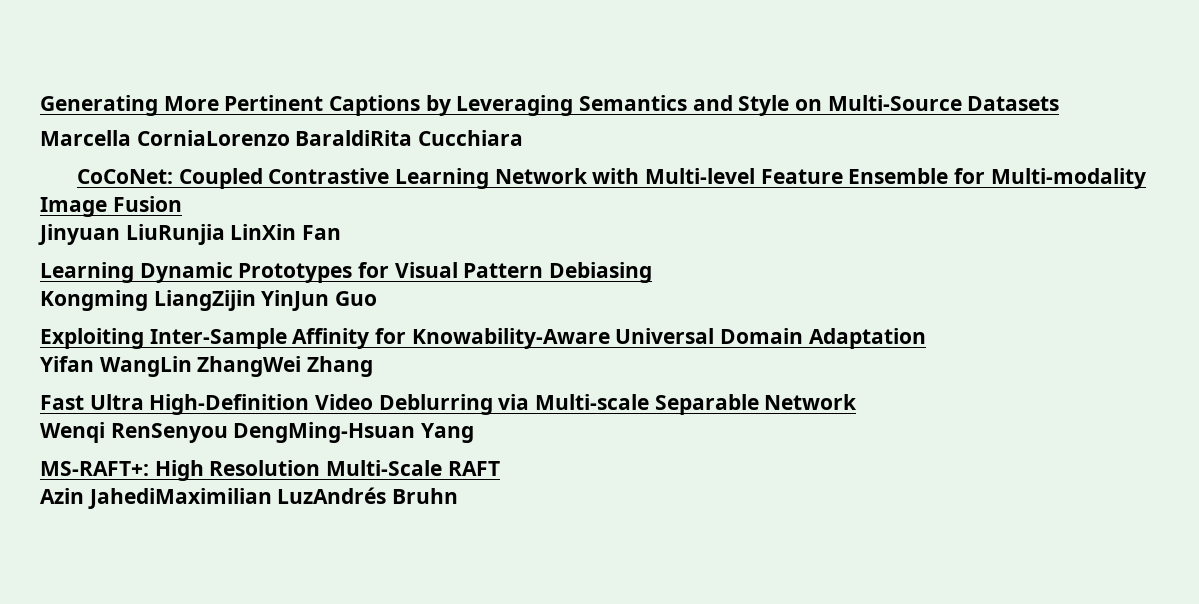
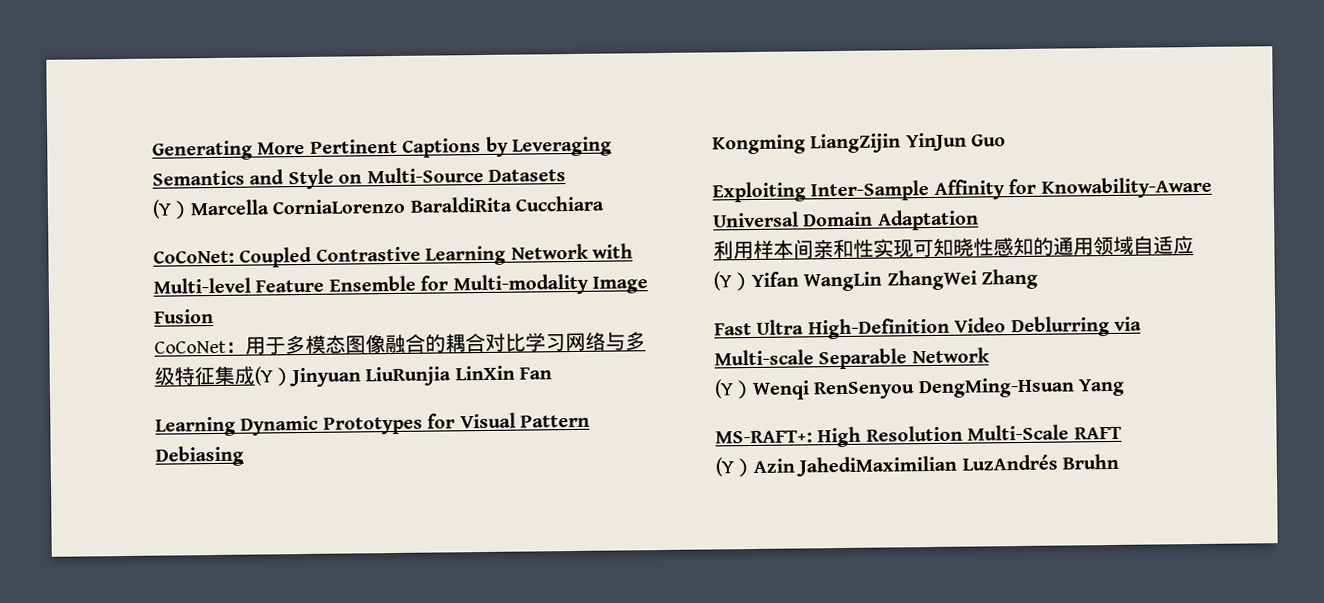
- Marcella CorniaLorenzo BaraldiRita Cucchiara
+ (Y）Marcella CorniaLorenzo BaraldiRita Cucchiara
- Jinyuan LiuRunjia LinXin Fan
+ CoCoNet：用于多模态图像融合的耦合对比学习网络与多级特征集成(Y）Jinyuan LiuRunjia LinXin Fan
- Yifan WangLin ZhangWei Zhang
+ 利用样本间亲和性实现可知晓性感知的通用领域自适应(Y）Yifan WangLin ZhangWei Zhang
- Wenqi RenSenyou DengMing-Hsuan Yang
+ (Y）Wenqi RenSenyou DengMing-Hsuan Yang
- Azin JahediMaximilian LuzAndrés Bruhn
+ (Y）Azin JahediMaximilian LuzAndrés Bruhn

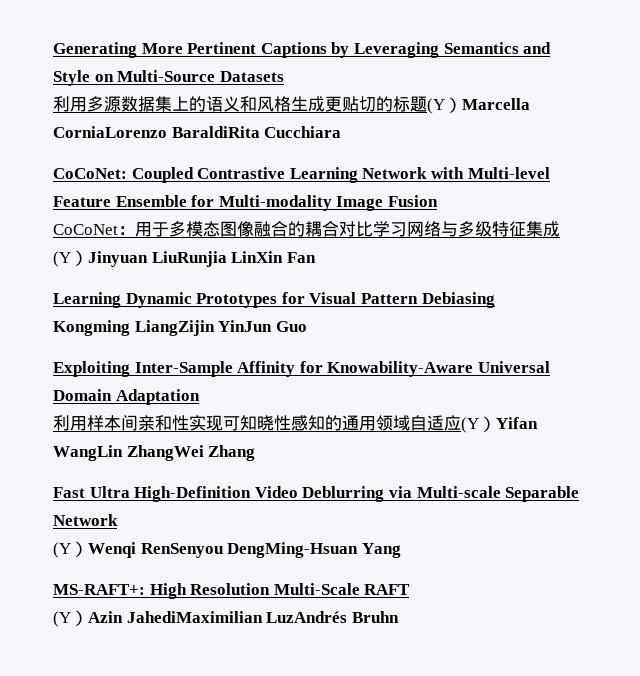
- (Y）Marcella CorniaLorenzo BaraldiRita Cucchiara
+ 利用多源数据集上的语义和风格生成更贴切的标题(Y）Marcella CorniaLorenzo BaraldiRita Cucchiara

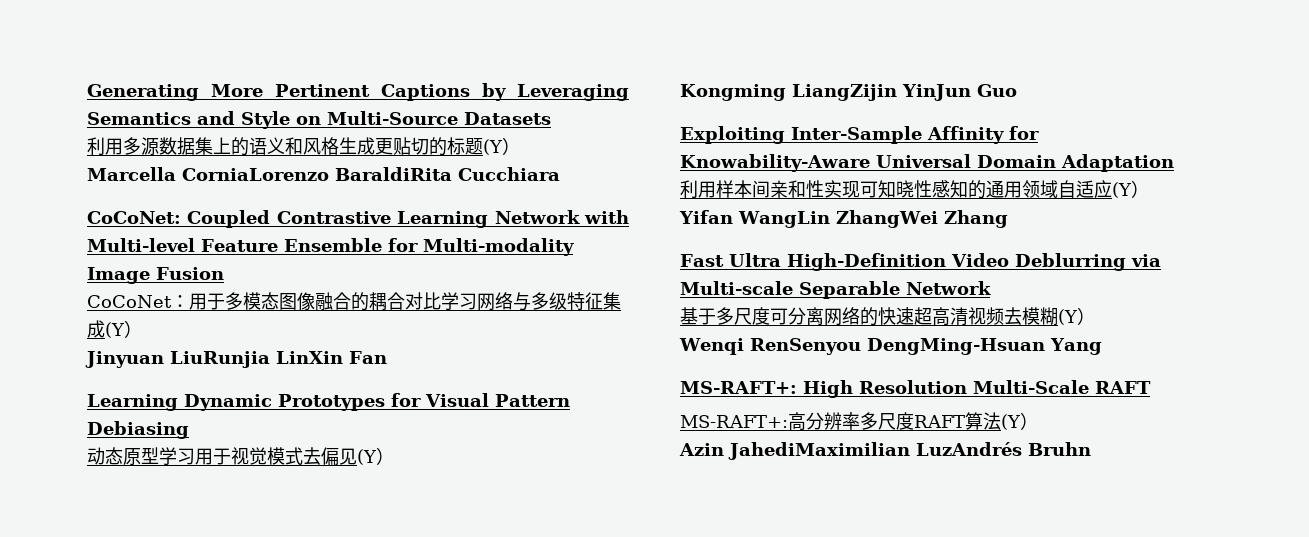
- 利用多源数据集上的语义和风格生成更贴切的标题(Y）Marcella CorniaLorenzo BaraldiRita Cucchiara
+ 利用多源数据集上的语义和风格生成更贴切的标题(Y）
+ Marcella CorniaLorenzo BaraldiRita Cucchiara
- CoCoNet：用于多模态图像融合的耦合对比学习网络与多级特征集成(Y）Jinyuan LiuRunjia LinXin Fan
+ CoCoNet：用于多模态图像融合的耦合对比学习网络与多级特征集成(Y）
+ Jinyuan LiuRunjia LinXin Fan
+ 动态原型学习用于视觉模式去偏见(Y）
- 利用样本间亲和性实现可知晓性感知的通用领域自适应(Y）Yifan WangLin ZhangWei Zhang
+ 利用样本间亲和性实现可知晓性感知的通用领域自适应(Y）
+ Yifan WangLin ZhangWei Zhang
- (Y）Wenqi RenSenyou DengMing-Hsuan Yang
+ 基于多尺度可分离网络的快速超高清视频去模糊(Y）
+ Wenqi RenSenyou DengMing-Hsuan Yang
- (Y）Azin JahediMaximilian LuzAndrés Bruhn
+ MS-RAFT+:高分辨率多尺度RAFT算法(Y）
+ Azin JahediMaximilian LuzAndrés Bruhn

